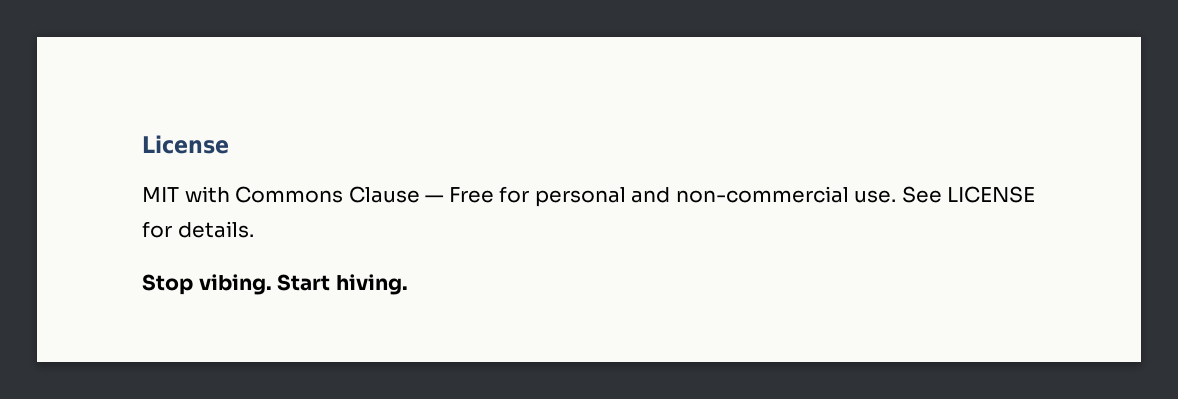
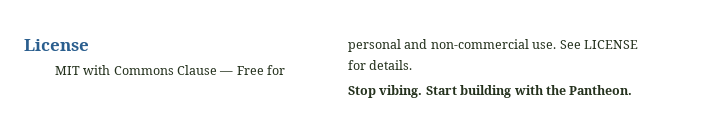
- Start hiving.
+ Start building with the Pantheon.

